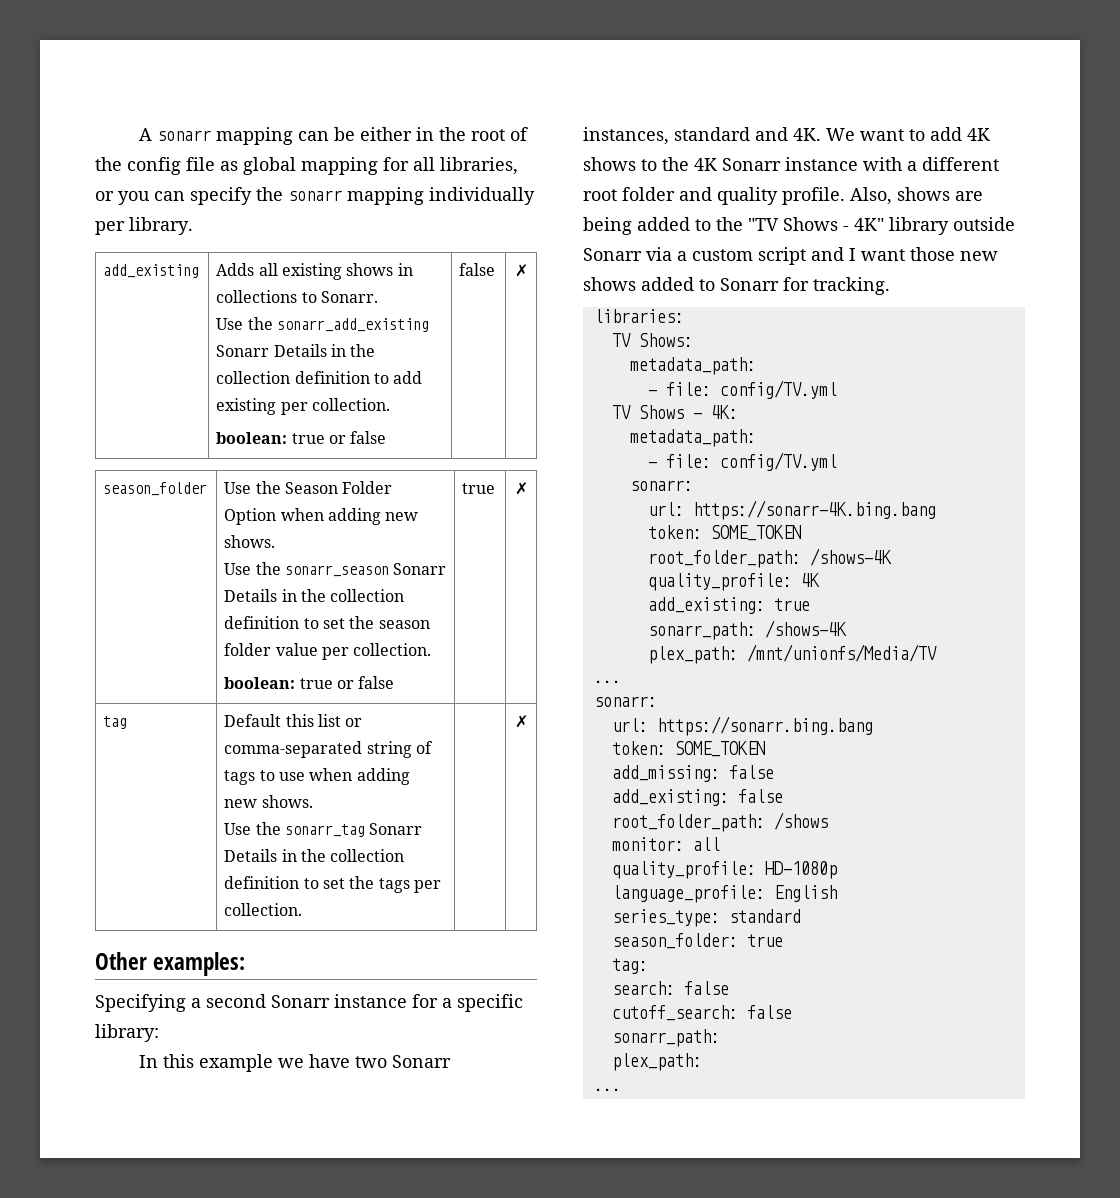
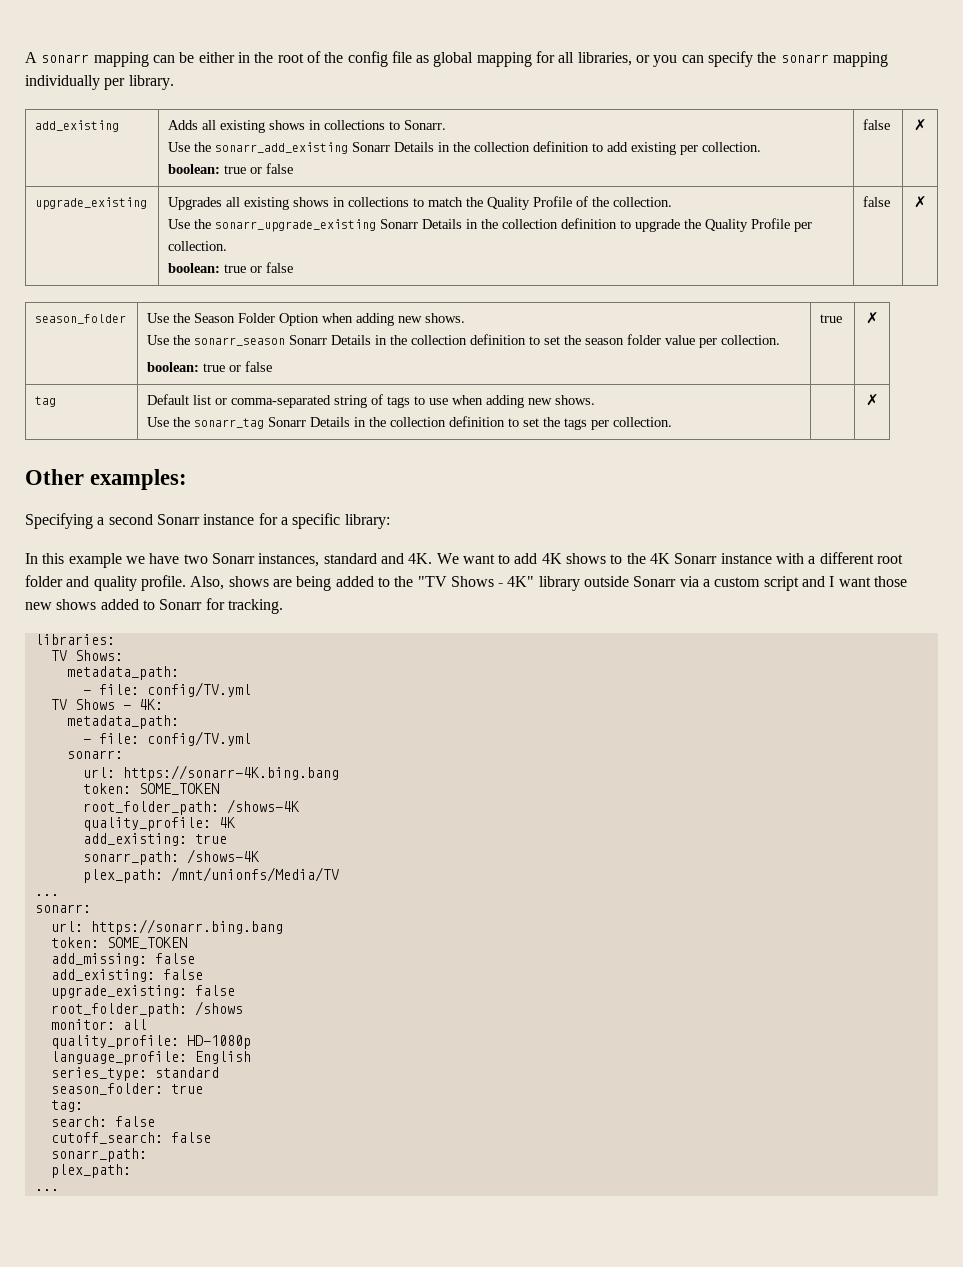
+ upgrade_existing | Upgrades all existing shows in collections to match the Quality Profile of the collection.
+ Use the sonarr_upgrade_existing Sonarr Details in the collection definition to upgrade the Quality Profile per collection.
+ boolean: true or false | false | ✗
- tag | Default this list or comma-separated string of tags to use when adding new shows.
+ tag | Default list or comma-separated string of tags to use when adding new shows.
+ upgrade_existing: false

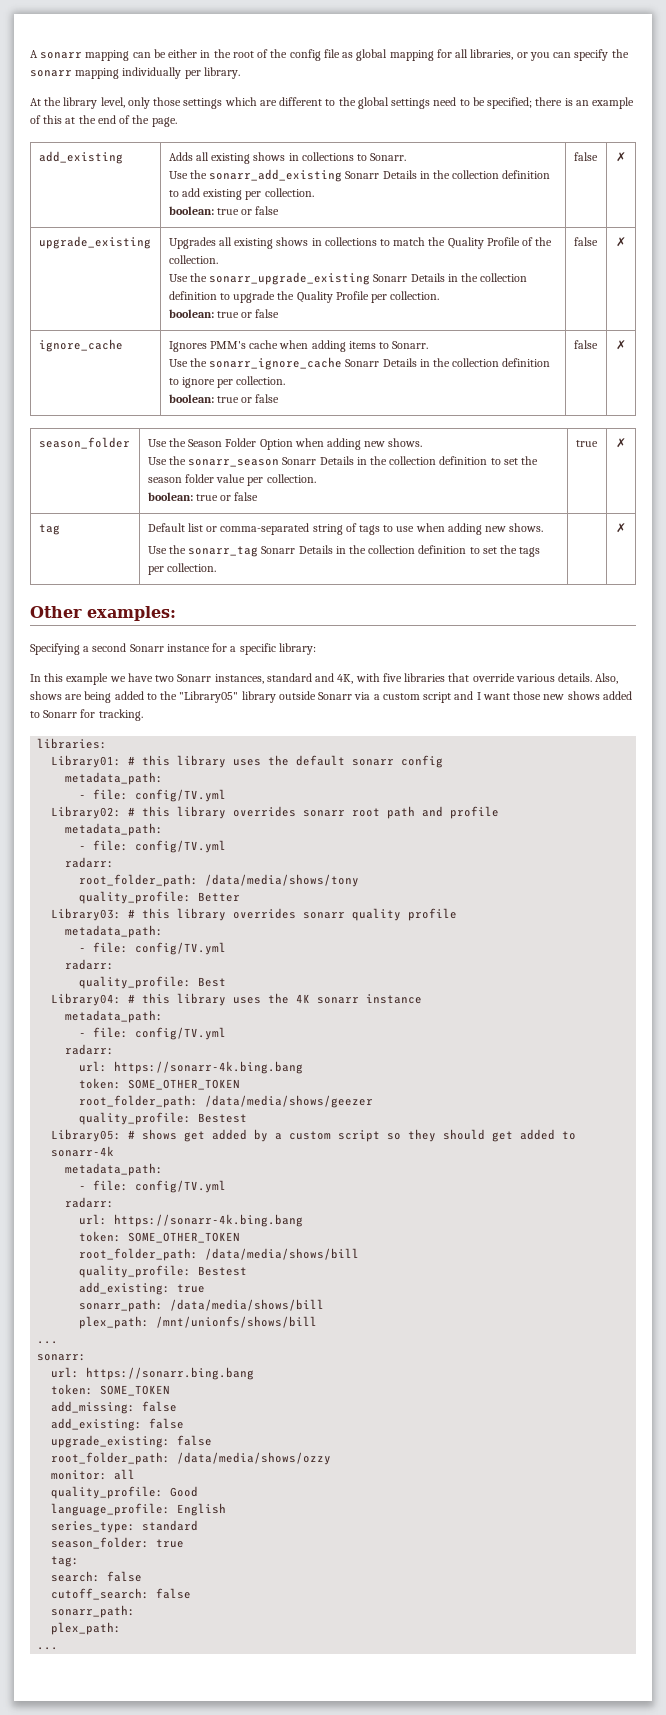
+ At the library level, only those settings which are different to the global settings need to be specified; there is an example of this at the end of the page.
+ ignore_cache | Ignores PMM's cache when adding items to Sonarr.
+ Use the sonarr_ignore_cache Sonarr Details in the collection definition to ignore per collection.
+ boolean: true or false | false | ✗
- In this example we have two Sonarr instances, standard and 4K. We want to add 4K shows to the 4K Sonarr instance with a different root folder and quality profile.
+ In this example we have two Sonarr instances, standard and 4K, with five libraries that override various details.
- Also, shows are being added to the "TV Shows - 4K" library outside Sonarr via a custom script and I want those new shows added to Sonarr for tracking.
+ Also, shows are being added to the "Library05" library outside Sonarr via a custom script and I want those new shows added to Sonarr for tracking.
- TV Shows:
+ Library01: # this library uses the default sonarr config
  metadata_path:
  - file: config/TV.yml
- TV Shows - 4K:
+ Library02: # this library overrides sonarr root path and profile
  metadata_path:
  - file: config/TV.yml
- sonarr:
- url: https://sonarr-4K.bing.bang
- token: SOME_TOKEN
- root_folder_path: /shows-4K
- quality_profile: 4K
+ radarr:
+ root_folder_path: /data/media/shows/tony
+ quality_profile: Better
+ Library03: # this library overrides sonarr quality profile
+ metadata_path:
+ - file: config/TV.yml
+ radarr:
+ quality_profile: Best
+ Library04: # this library uses the 4K sonarr instance
+ metadata_path:
+ - file: config/TV.yml
+ radarr:
+ url: https://sonarr-4k.bing.bang
+ token: SOME_OTHER_TOKEN
+ root_folder_path: /data/media/shows/geezer
+ quality_profile: Bestest
+ Library05: # shows get added by a custom script so they should get added to sonarr-4k
+ metadata_path:
+ - file: config/TV.yml
+ radarr:
+ url: https://sonarr-4k.bing.bang
+ token: SOME_OTHER_TOKEN
+ root_folder_path: /data/media/shows/bill
+ quality_profile: Bestest
- sonarr_path: /shows-4K
- plex_path: /mnt/unionfs/Media/TV
+ sonarr_path: /data/media/shows/bill
+ plex_path: /mnt/unionfs/shows/bill
- root_folder_path: /shows
+ root_folder_path: /data/media/shows/ozzy
- quality_profile: HD-1080p
+ quality_profile: Good

